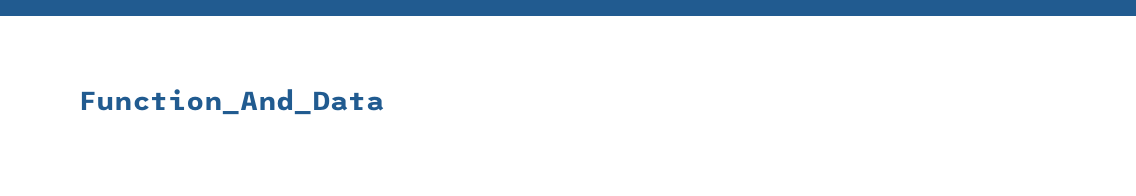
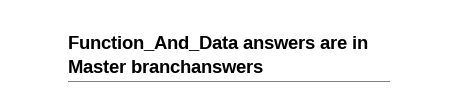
- Function_And_Data
+ Function_And_Data answers are in Master branchanswers

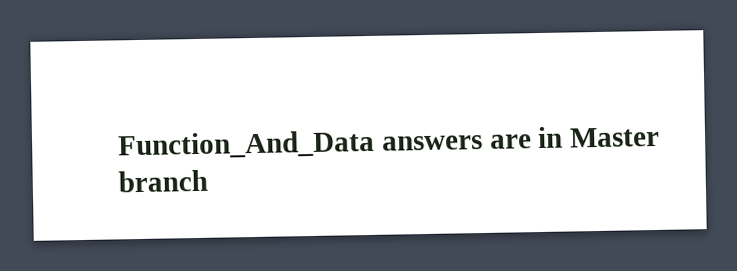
- Function_And_Data answers are in Master branchanswers
+ Function_And_Data answers are in Master branch

